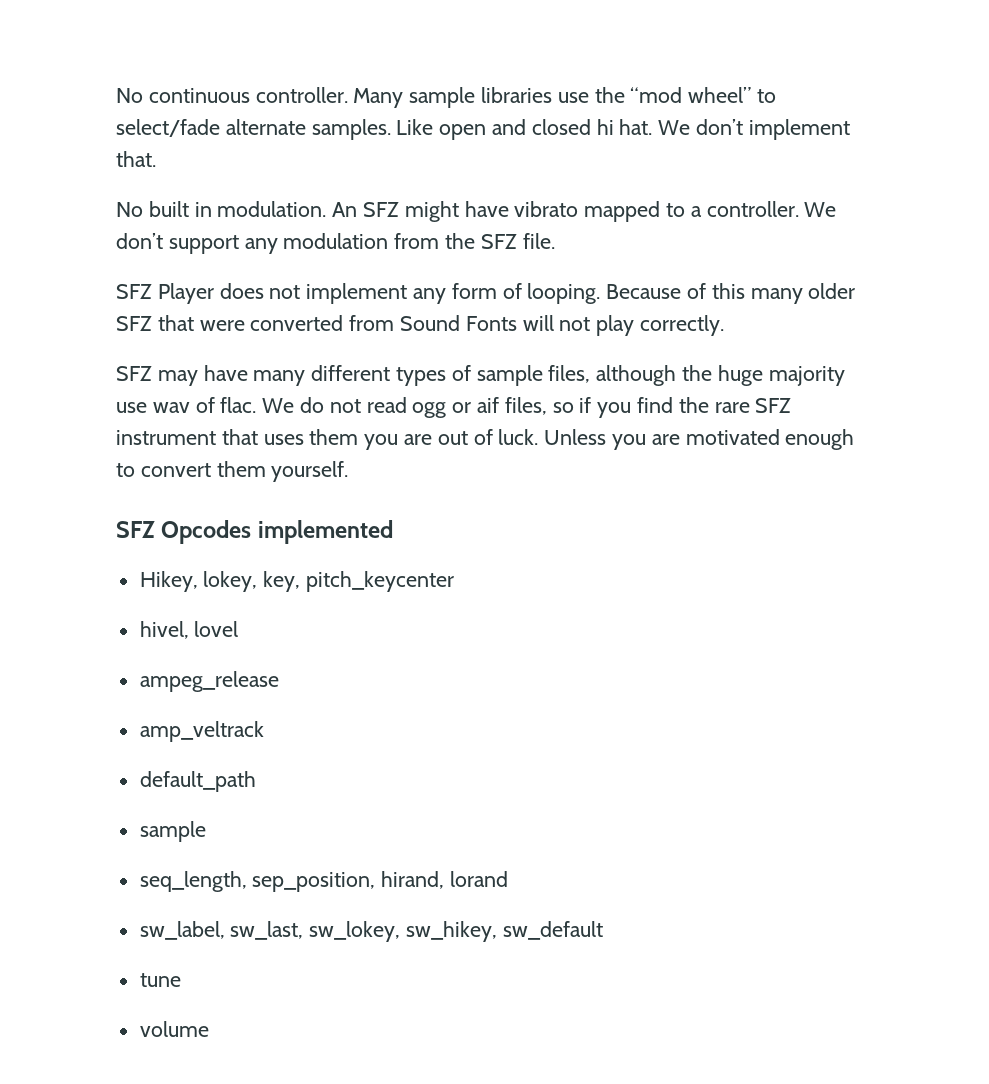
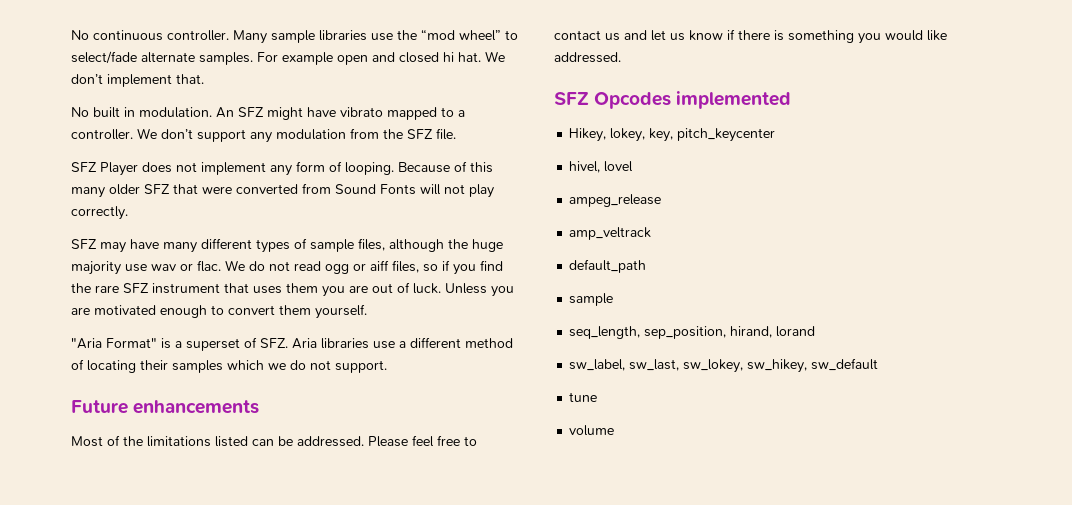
- Like open and closed hi hat.
+ For example open and closed hi hat.
- SFZ may have many different types of sample files, although the huge majority use wav of flac.
+ SFZ may have many different types of sample files, although the huge majority use wav or flac.
- We do not read ogg or aif files, so if you find the rare SFZ instrument that uses them you are out of luck.
+ We do not read ogg or aiff files, so if you find the rare SFZ instrument that uses them you are out of luck.
+ "Aria Format" is a superset of SFZ. Aria libraries use a different method of locating their samples which we do not support.
+ Future enhancements
+ Most of the limitations listed can be addressed. Please feel free to contact us and let us know if there is something you would like addressed.

